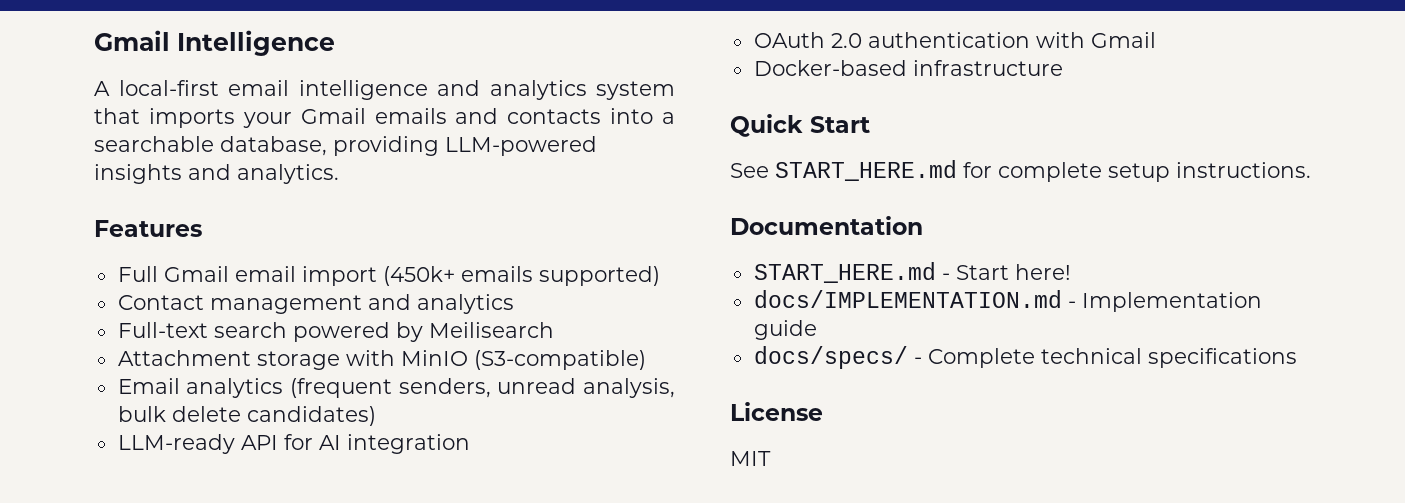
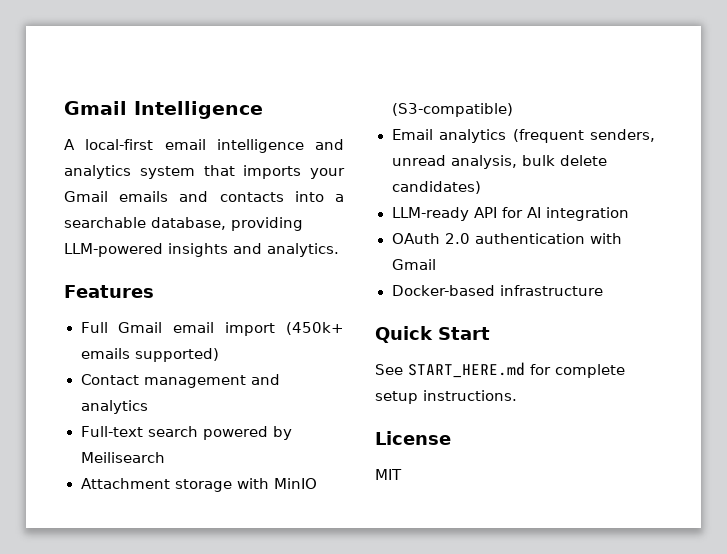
- Documentation
- START_HERE.md - Start here!
- docs/IMPLEMENTATION.md - Implementation guide
- docs/specs/ - Complete technical specifications

